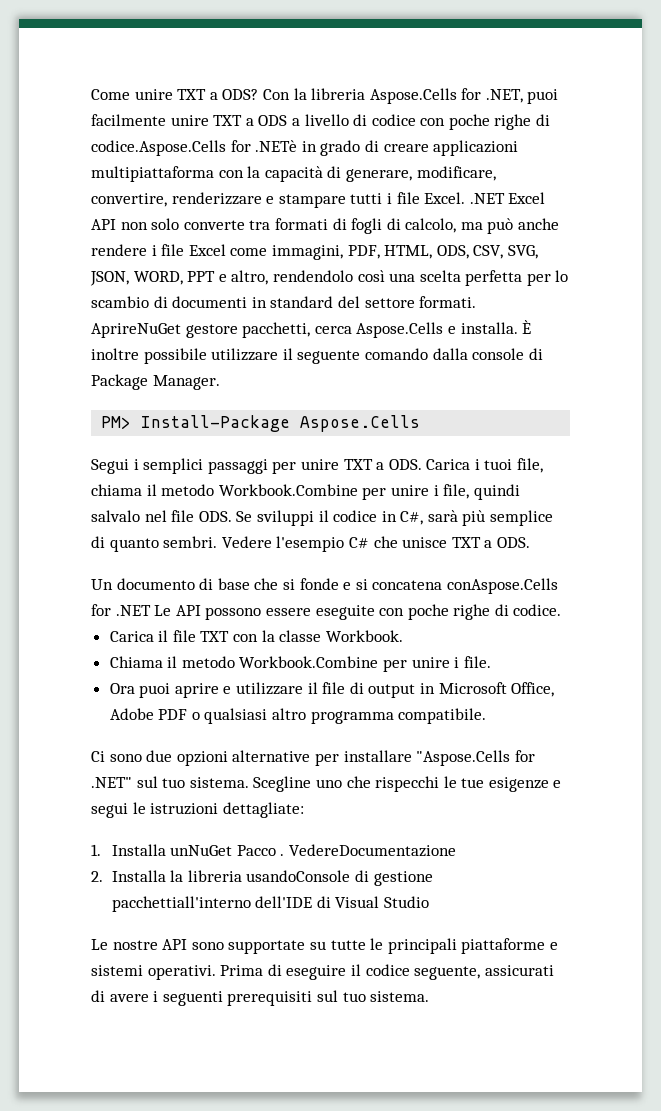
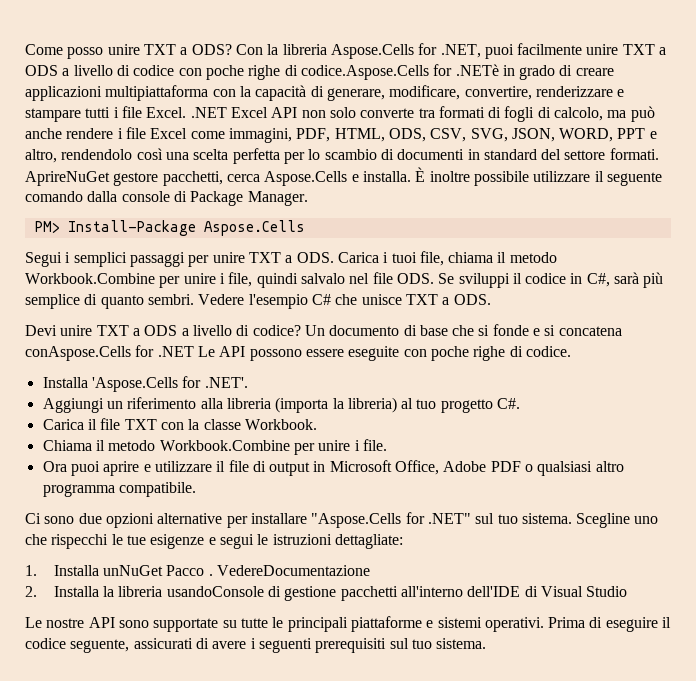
- Come unire TXT a ODS?
+ Come posso unire TXT a ODS?
+ Devi unire TXT a ODS a livello di codice?
+ Installa 'Aspose.Cells for .NET'.
+ Aggiungi un riferimento alla libreria (importa la libreria) al tuo progetto C#.
- 2. Installa la libreria usandoConsole di gestione pacchettiall'interno dell'IDE di Visual Studio
+ 2. Installa la libreria usandoConsole di gestione pacchetti all'interno dell'IDE di Visual Studio

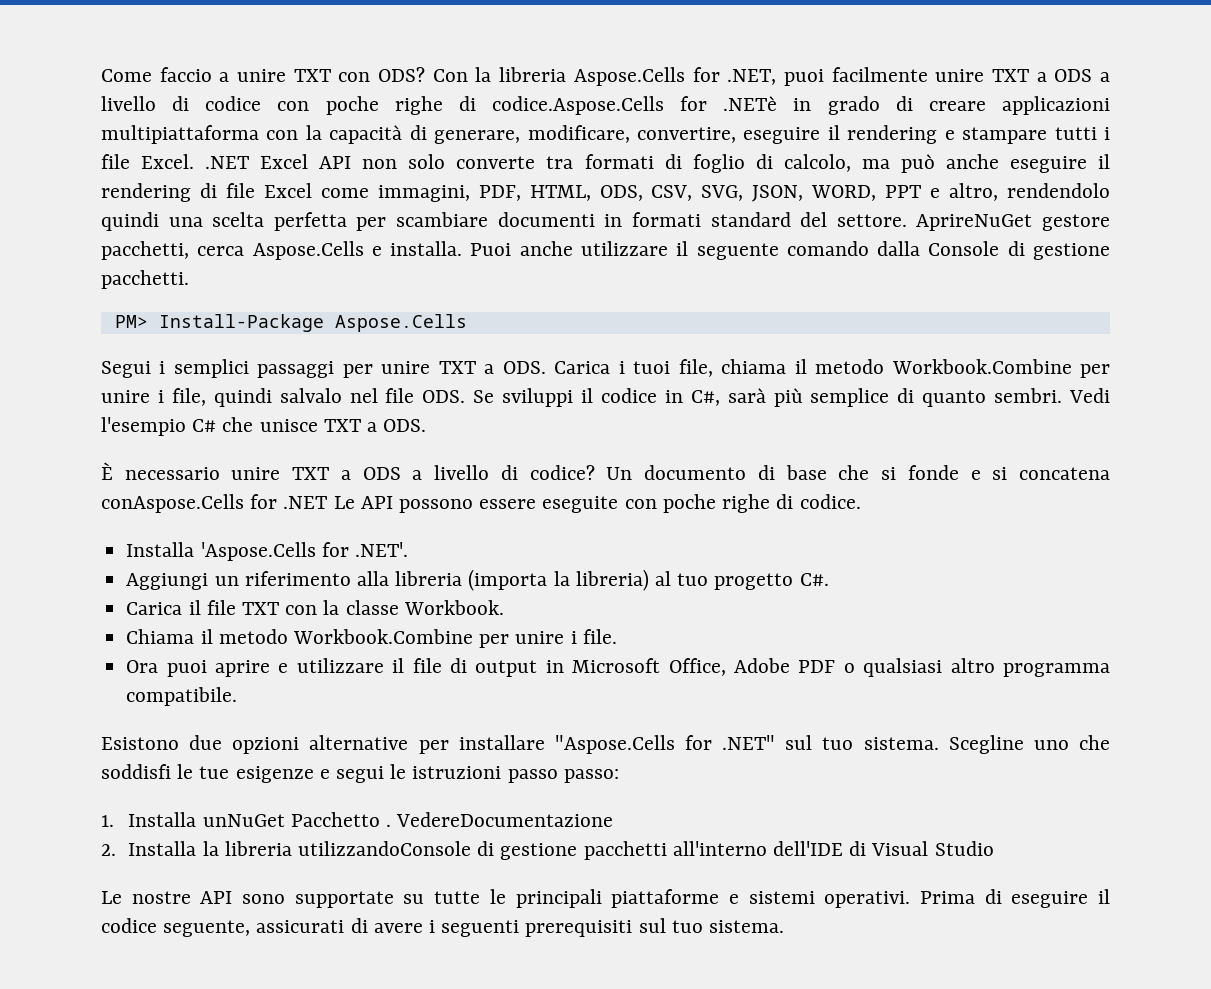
- Come posso unire TXT a ODS?
+ Come faccio a unire TXT con ODS?
- Con la libreria Aspose.Cells for .NET, puoi facilmente unire TXT a ODS a livello di codice con poche righe di codice.Aspose.Cells for .NETè in grado di creare applicazioni multipiattaforma con la capacità di generare, modificare, convertire, renderizzare e stampare tutti i file Excel. .NET Excel API non solo converte tra formati di fogli di calcolo, ma può anche rendere i file Excel come immagini, PDF, HTML, ODS, CSV, SVG, JSON, WORD, PPT e altro, rendendolo così una scelta perfetta per lo scambio di documenti in standard del settore formati.
+ Con la libreria Aspose.Cells for .NET, puoi facilmente unire TXT a ODS a livello di codice con poche righe di codice.Aspose.Cells for .NETè in grado di creare applicazioni multipiattaforma con la capacità di generare, modificare, convertire, eseguire il rendering e stampare tutti i file Excel. .NET Excel API non solo converte tra formati di foglio di calcolo, ma può anche eseguire il rendering di file Excel come immagini, PDF, HTML, ODS, CSV, SVG, JSON, WORD, PPT e altro, rendendolo quindi una scelta perfetta per scambiare documenti in formati standard del settore.
- È inoltre possibile utilizzare il seguente comando dalla console di Package Manager.
+ Puoi anche utilizzare il seguente comando dalla Console di gestione pacchetti.
- Vedere l'esempio C# che unisce TXT a ODS.
+ Vedi l'esempio C# che unisce TXT a ODS.
- Devi unire TXT a ODS a livello di codice?
+ È necessario unire TXT a ODS a livello di codice?
- Ci sono due opzioni alternative per installare "Aspose.Cells for .NET" sul tuo sistema.
+ Esistono due opzioni alternative per installare "Aspose.Cells for .NET" sul tuo sistema.
- Scegline uno che rispecchi le tue esigenze e segui le istruzioni dettagliate:
+ Scegline uno che soddisfi le tue esigenze e segui le istruzioni passo passo:
- 1. Installa unNuGet Pacco .
+ 1. Installa unNuGet Pacchetto .
- 2. Installa la libreria usandoConsole di gestione pacchetti all'interno dell'IDE di Visual Studio
+ 2. Installa la libreria utilizzandoConsole di gestione pacchetti all'interno dell'IDE di Visual Studio

